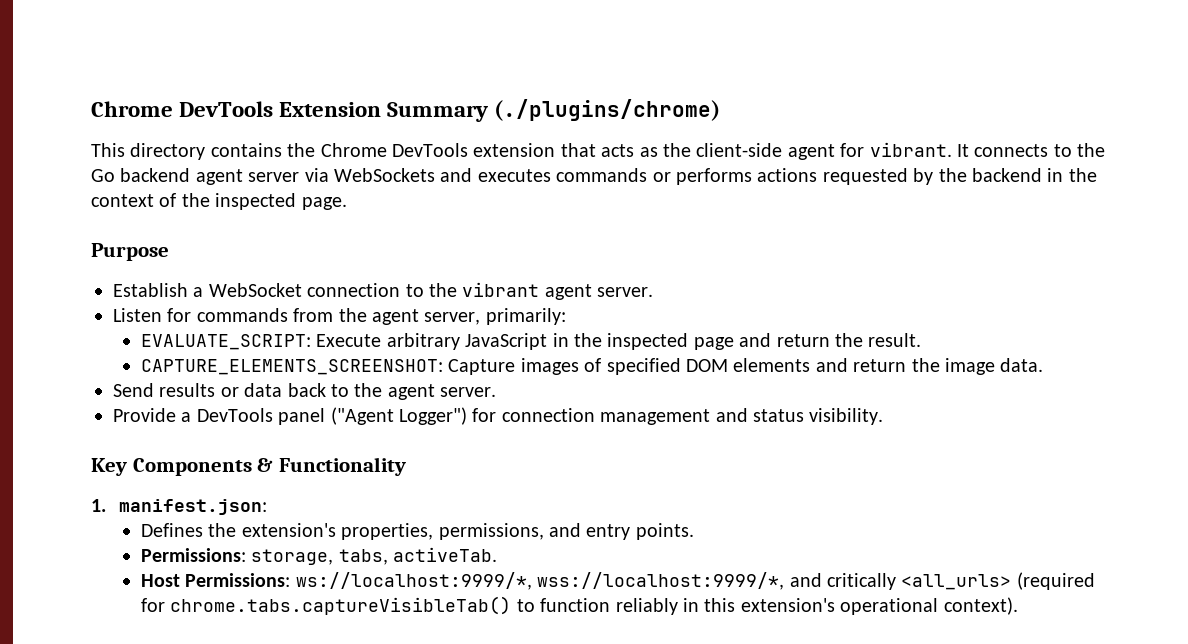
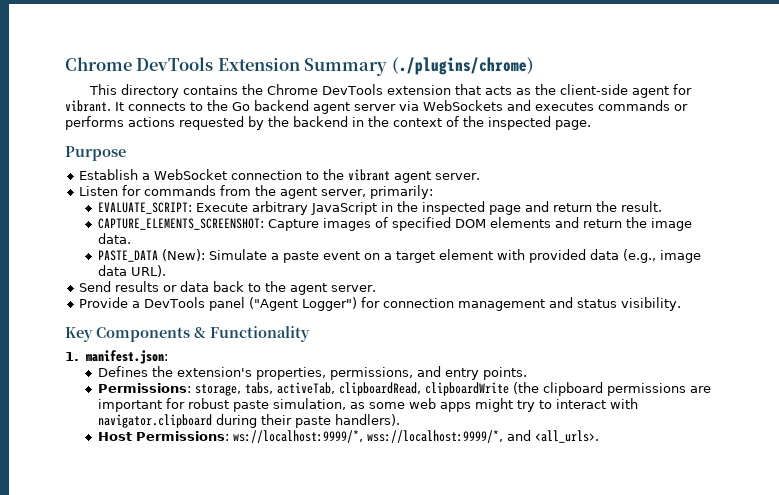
+ PASTE_DATA (New): Simulate a paste event on a target element with provided data (e.g., image data URL).
- Permissions: storage, tabs, activeTab.
+ Permissions: storage, tabs, activeTab, clipboardRead, clipboardWrite (the clipboard permissions are important for robust paste simulation, as some web apps might try to interact with navigator.clipboard during their paste handlers).
- Host Permissions: ws://localhost:9999/*, wss://localhost:9999/*, and critically <all_urls> (required for chrome.tabs.captureVisibleTab() to function reliably in this extension's operational context).
+ Host Permissions: ws://localhost:9999/*, wss://localhost:9999/*, and <all_urls>.

